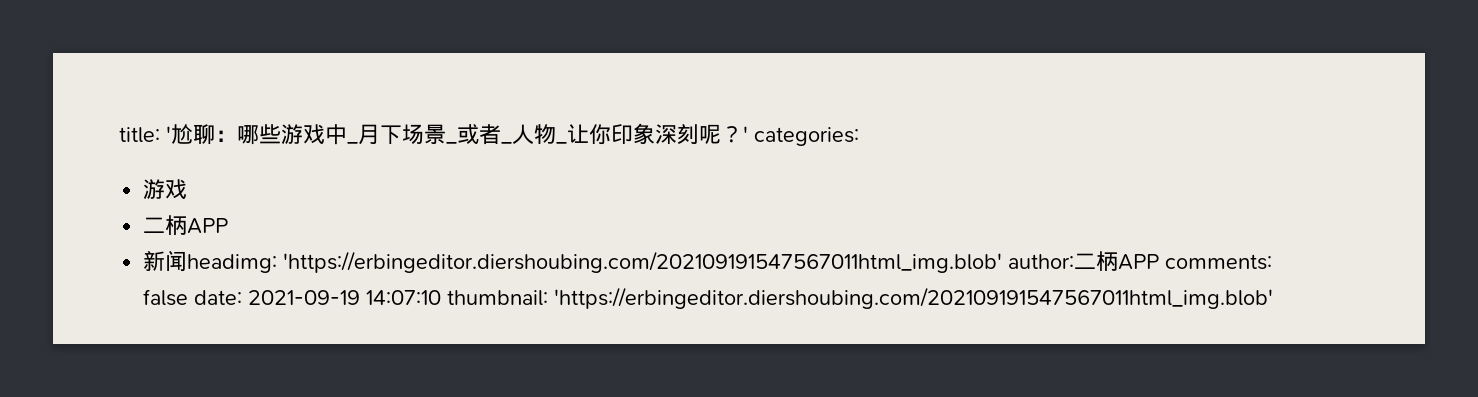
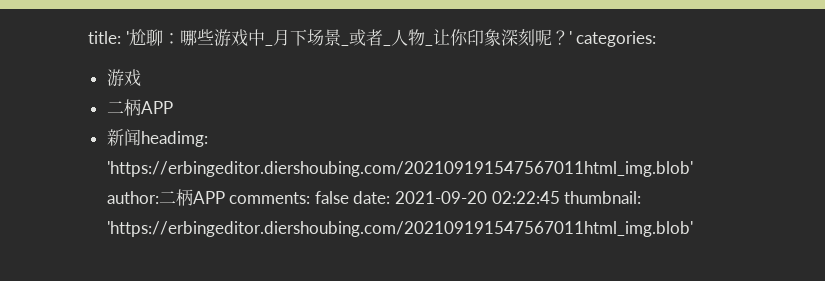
- 新闻headimg: 'https://erbingeditor.diershoubing.com/202109191547567011html_img.blob' author:二柄APP comments: false date: 2021-09-19 14:07:10 thumbnail: 'https://erbingeditor.diershoubing.com/202109191547567011html_img.blob'
+ 新闻headimg: 'https://erbingeditor.diershoubing.com/202109191547567011html_img.blob' author:二柄APP comments: false date: 2021-09-20 02:22:45 thumbnail: 'https://erbingeditor.diershoubing.com/202109191547567011html_img.blob'

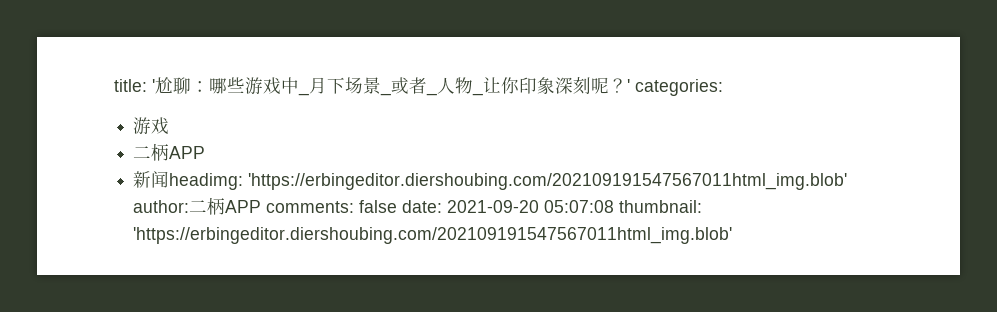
- 新闻headimg: 'https://erbingeditor.diershoubing.com/202109191547567011html_img.blob' author:二柄APP comments: false date: 2021-09-20 02:22:45 thumbnail: 'https://erbingeditor.diershoubing.com/202109191547567011html_img.blob'
+ 新闻headimg: 'https://erbingeditor.diershoubing.com/202109191547567011html_img.blob' author:二柄APP comments: false date: 2021-09-20 05:07:08 thumbnail: 'https://erbingeditor.diershoubing.com/202109191547567011html_img.blob'

